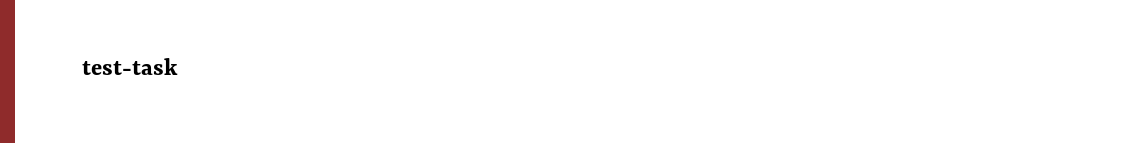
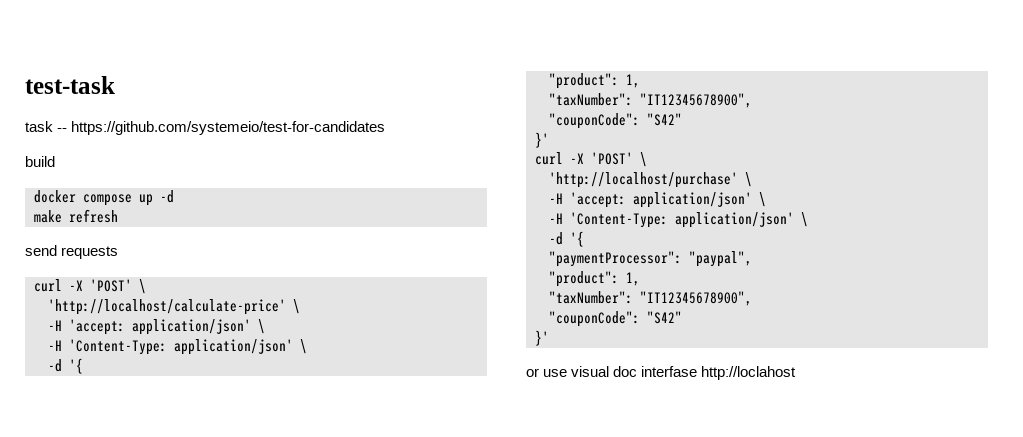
+ task -- https://github.com/systemeio/test-for-candidates
+ build
+ docker compose up -d
+ make refresh
+ send requests
+ curl -X 'POST' \
+ 'http://localhost/calculate-price' \
+ -H 'accept: application/json' \
+ -H 'Content-Type: application/json' \
+ -d '{
+ "product": 1,
+ "taxNumber": "IT12345678900",
+ "couponCode": "S42"
+ }'
+ curl -X 'POST' \
+ 'http://localhost/purchase' \
+ -H 'accept: application/json' \
+ -H 'Content-Type: application/json' \
+ -d '{
+ "paymentProcessor": "paypal",
+ "product": 1,
+ "taxNumber": "IT12345678900",
+ "couponCode": "S42"
+ }'
+ or use visual doc interfase http://loclahost

